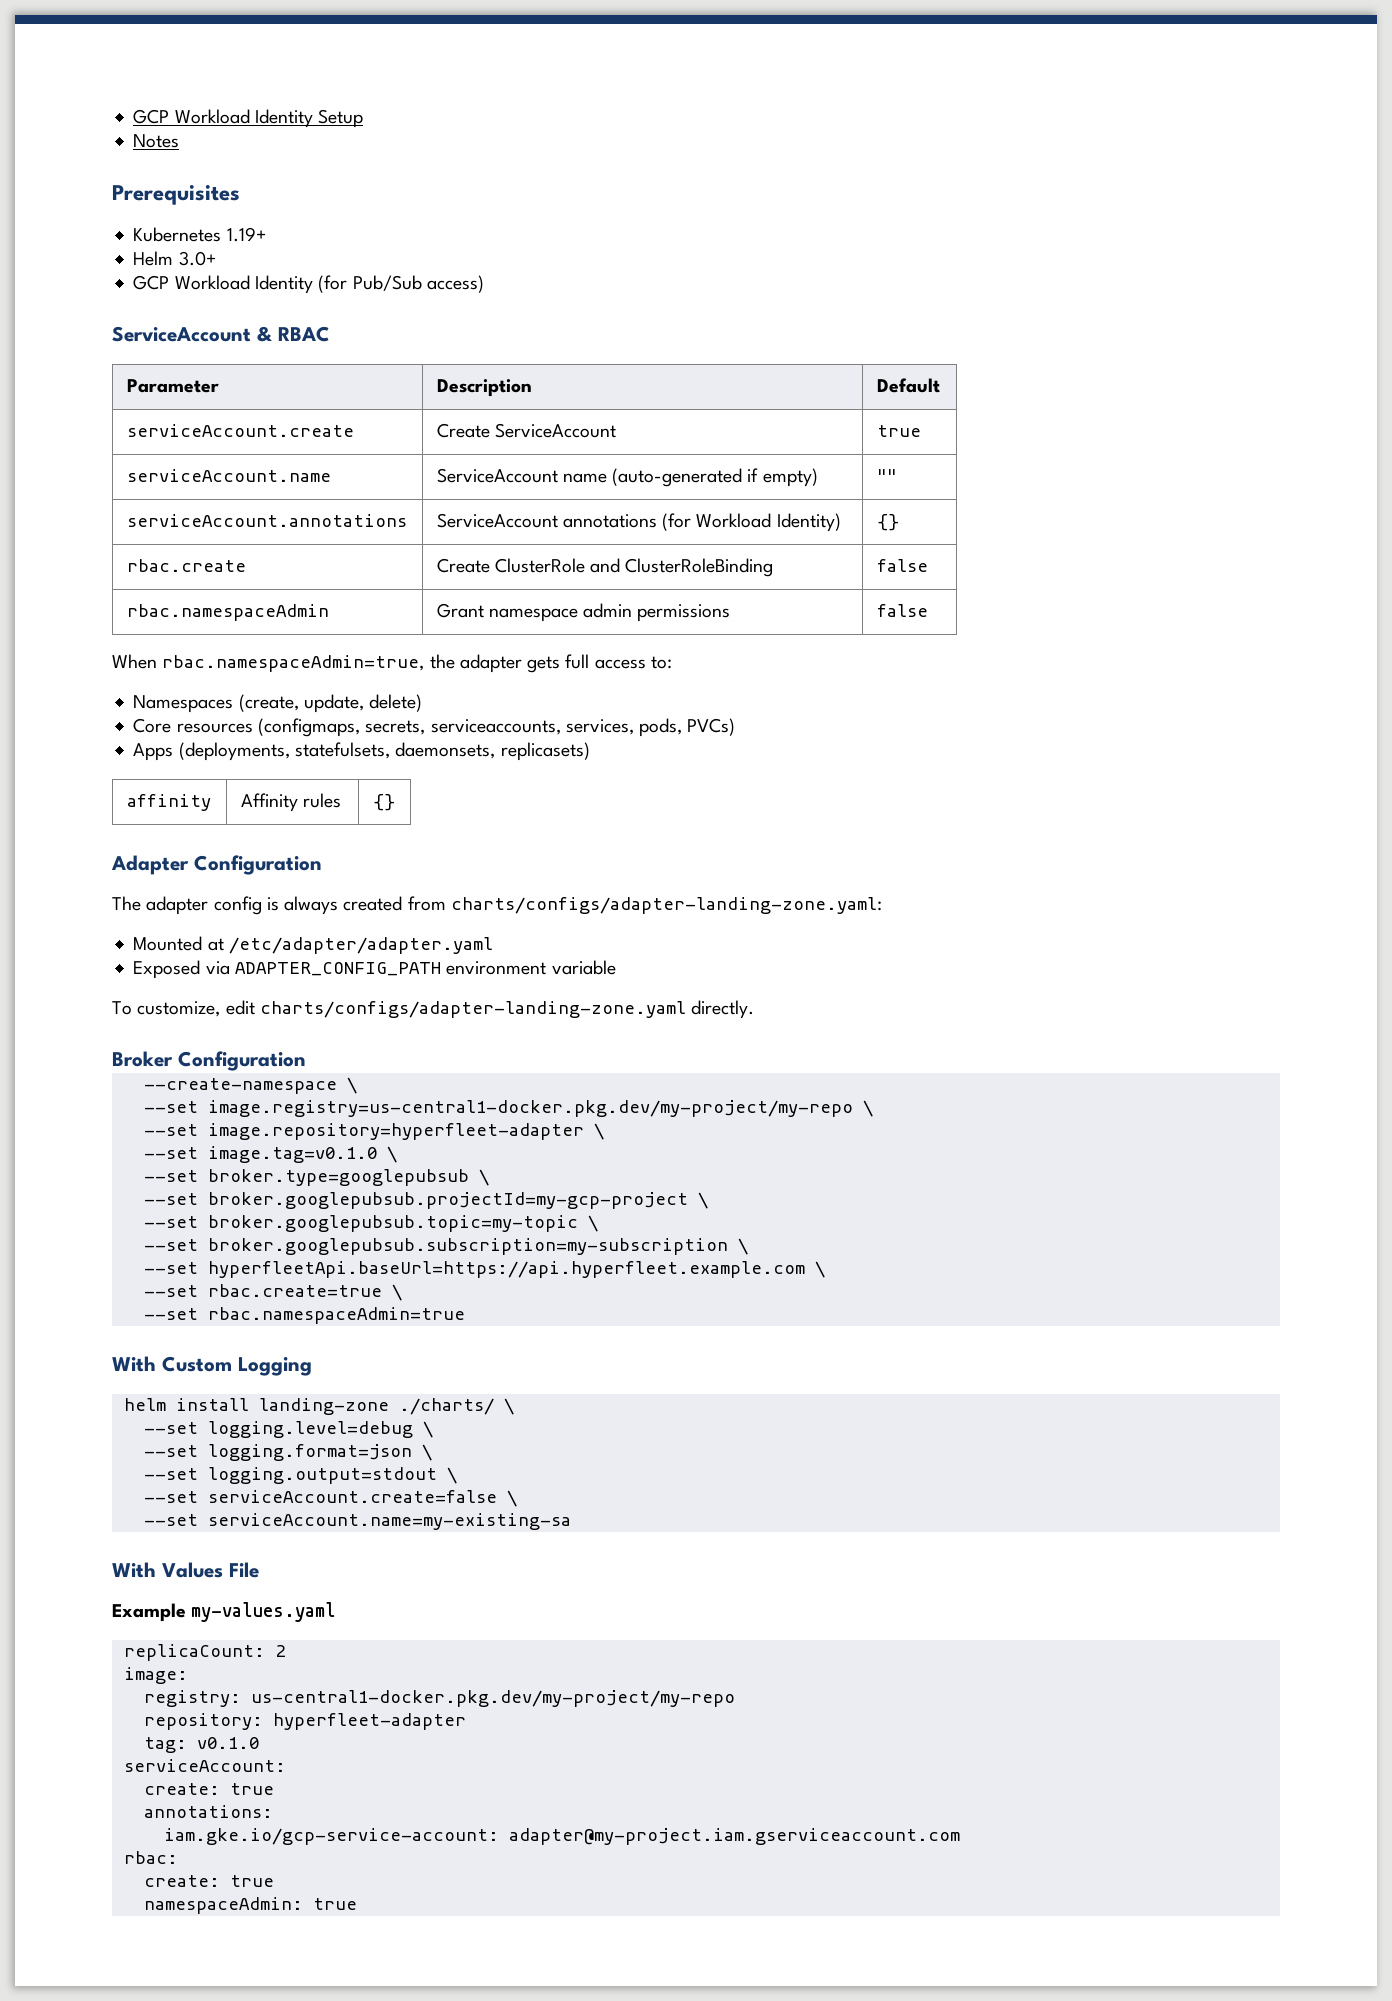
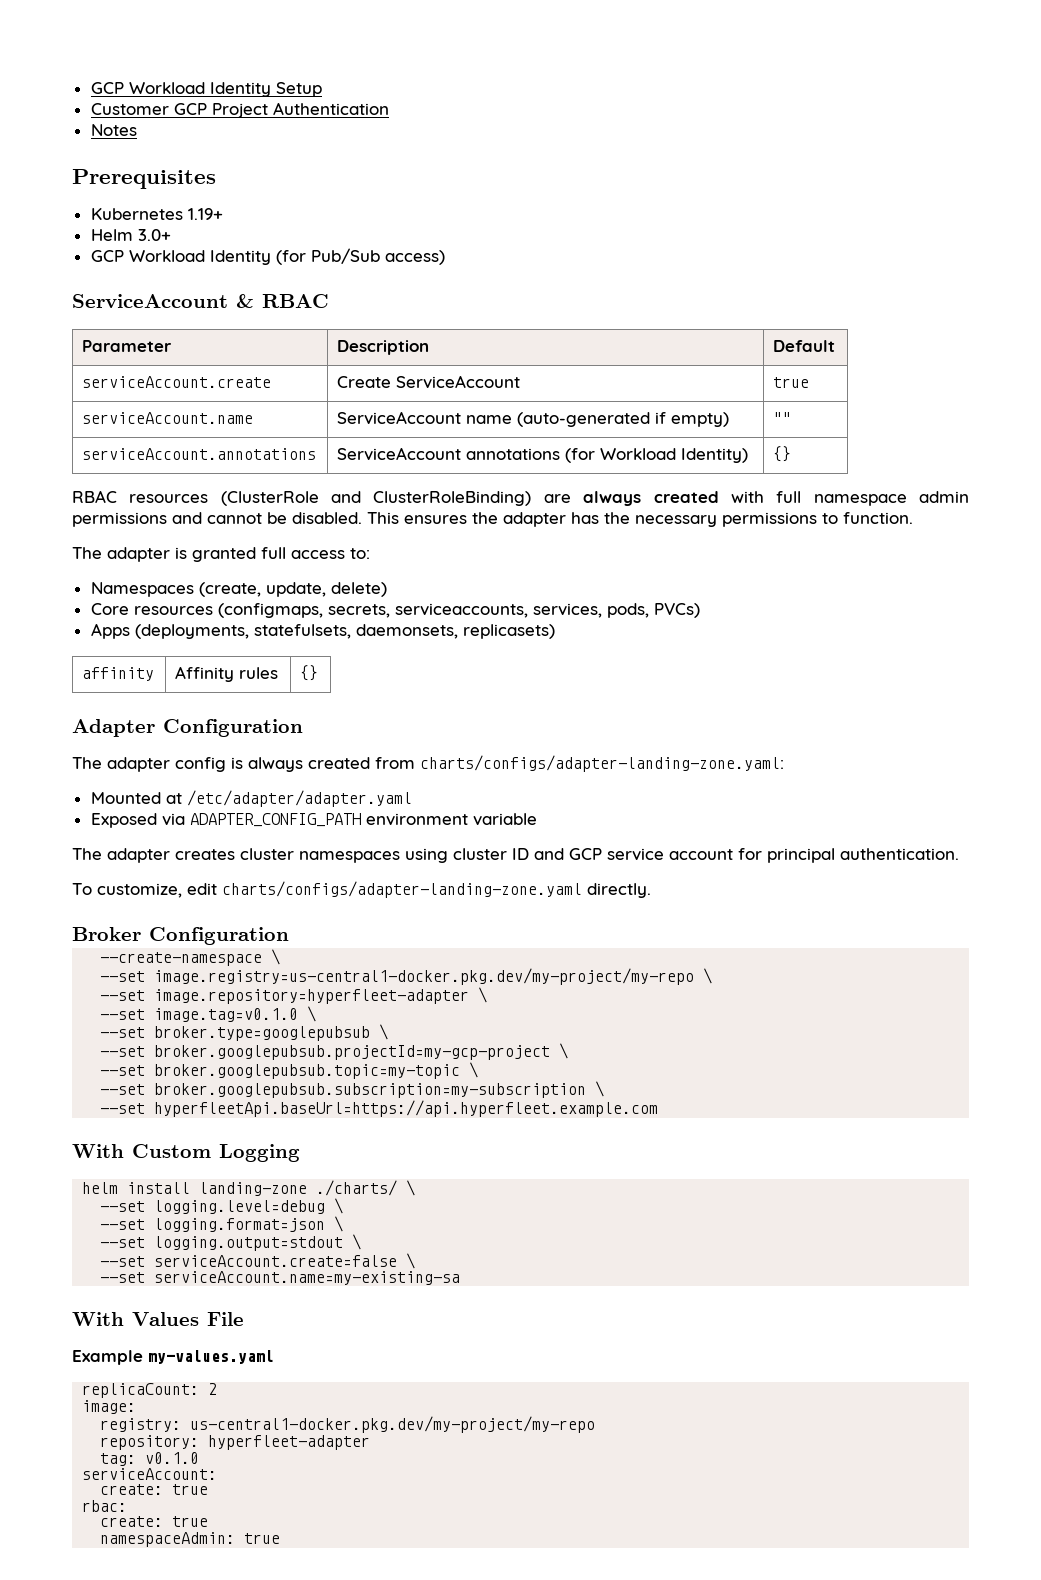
+ Customer GCP Project Authentication
- rbac.create | Create ClusterRole and ClusterRoleBinding | false
- rbac.namespaceAdmin | Grant namespace admin permissions | false
- When rbac.namespaceAdmin=true, the adapter gets full access to:
+ RBAC resources (ClusterRole and ClusterRoleBinding) are always created with full namespace admin permissions and cannot be disabled. This ensures the adapter has the necessary permissions to function.
+ The adapter is granted full access to:
+ The adapter creates cluster namespaces using cluster ID and GCP service account for principal authentication.
- --set hyperfleetApi.baseUrl=https://api.hyperfleet.example.com \
- --set rbac.create=true \
- --set rbac.namespaceAdmin=true
+ --set hyperfleetApi.baseUrl=https://api.hyperfleet.example.com
- annotations:
- iam.gke.io/gcp-service-account: adapter@my-project.iam.gserviceaccount.com

